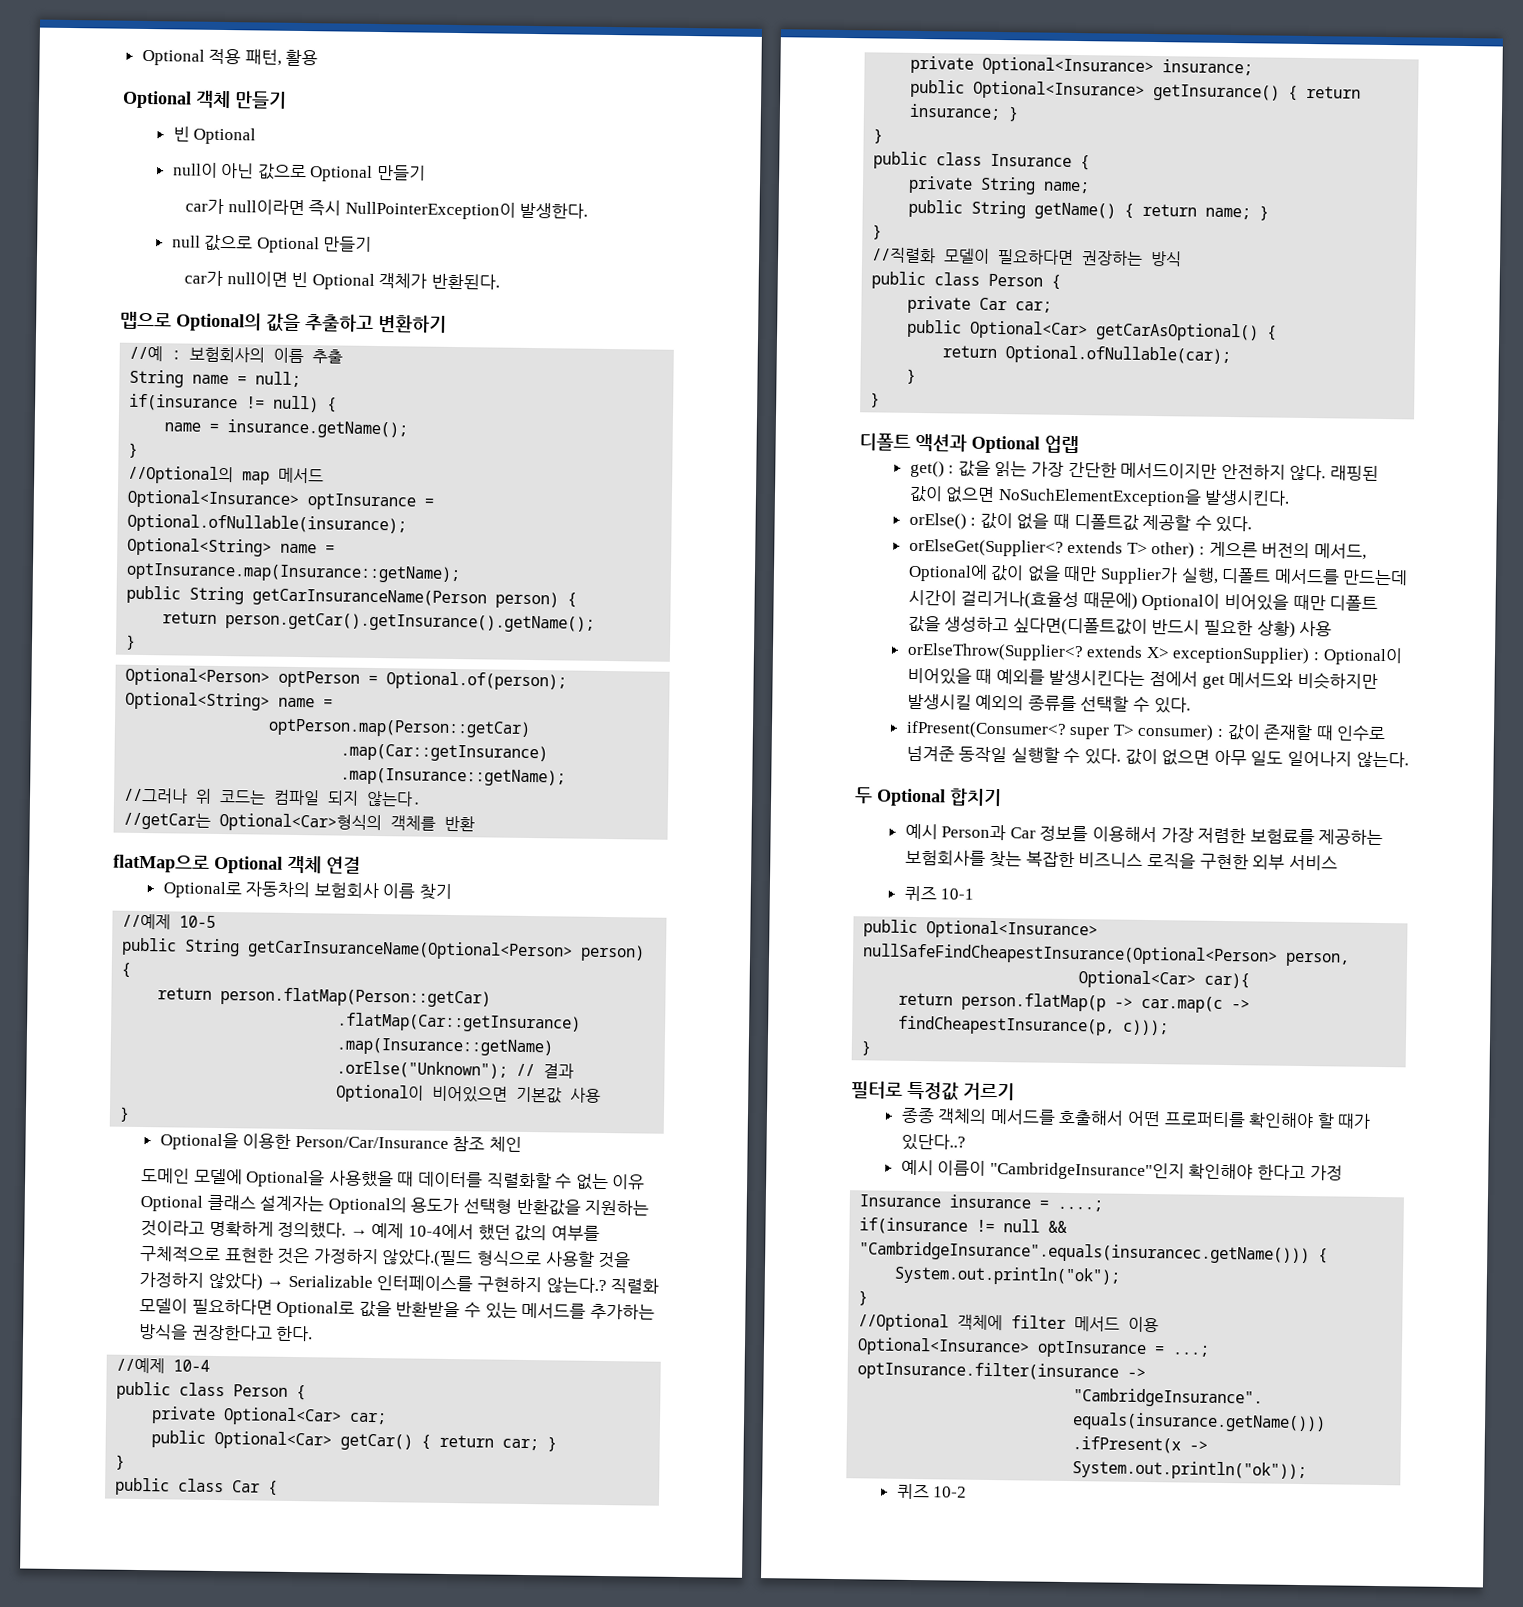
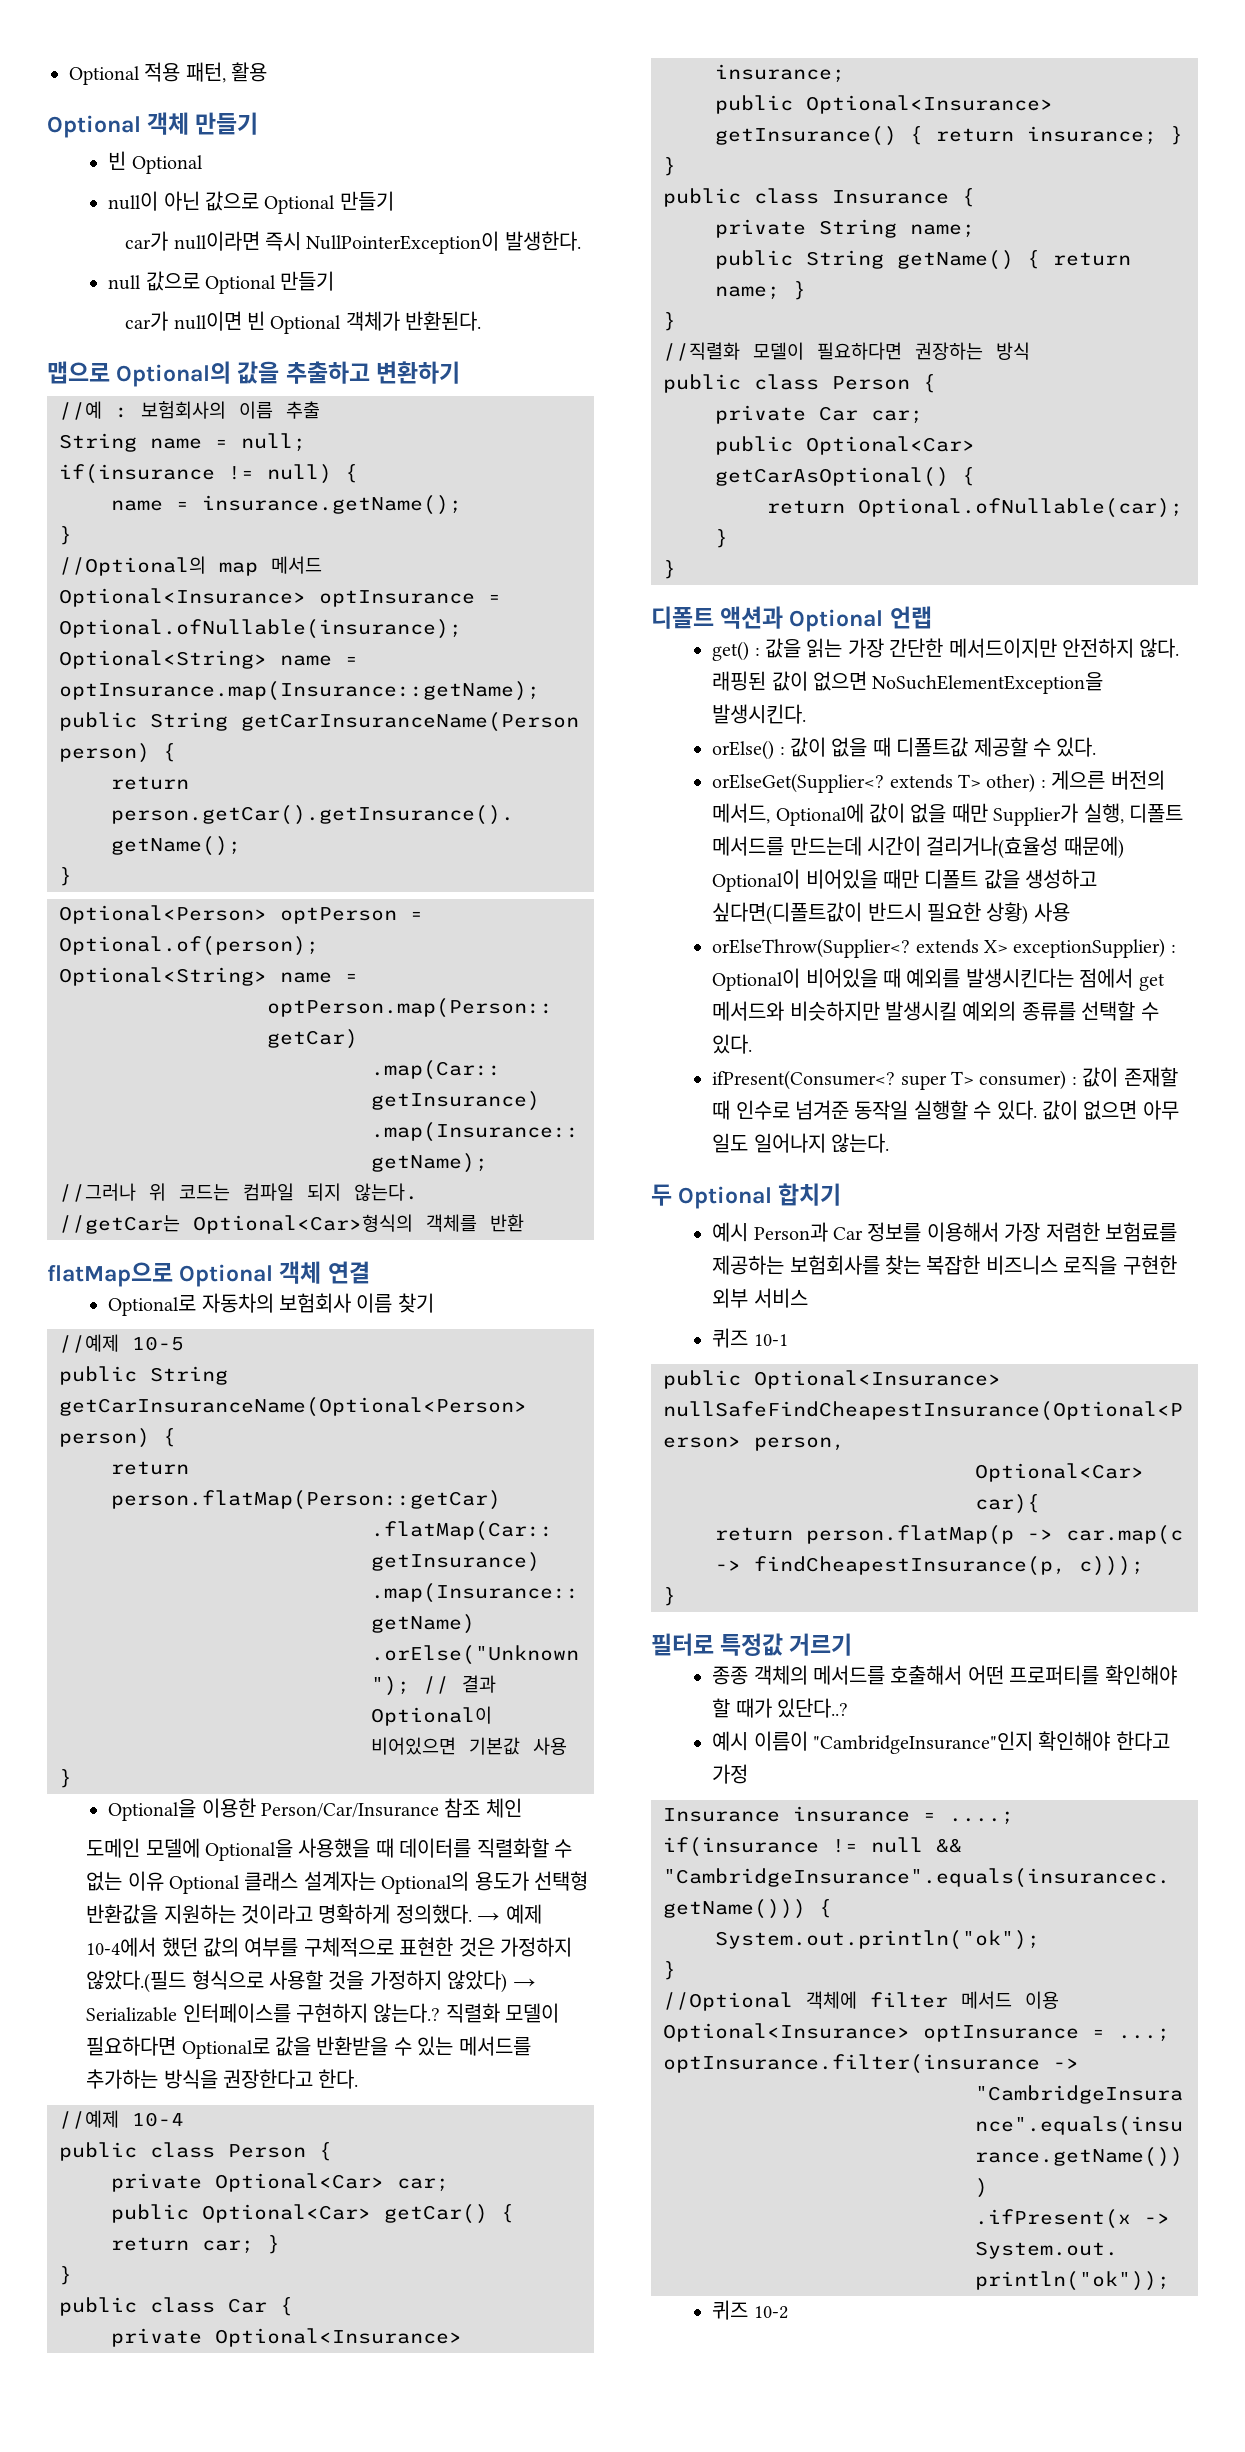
- 디폴트 액션과 Optional 업랩
+ 디폴트 액션과 Optional 언랩

